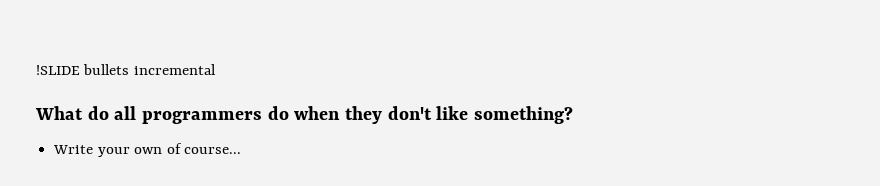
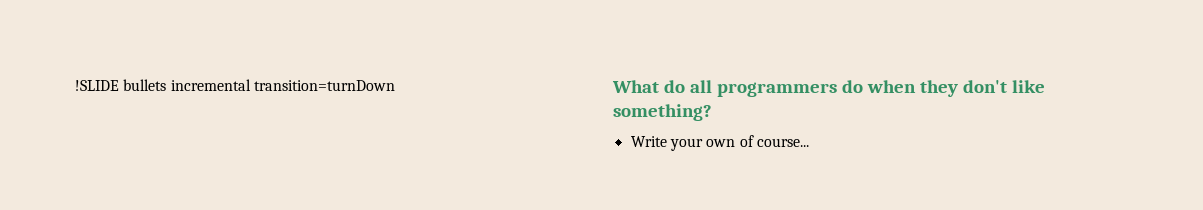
- !SLIDE bullets incremental
+ !SLIDE bullets incremental transition=turnDown

